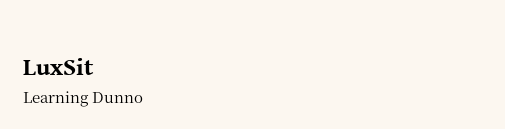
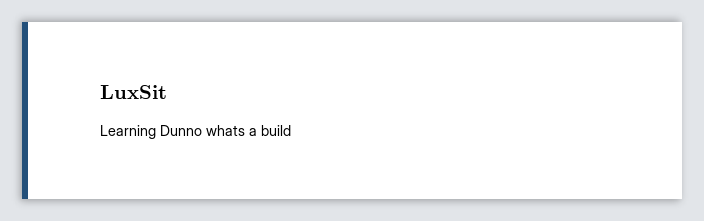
- Learning Dunno
+ Learning Dunno whats a build

